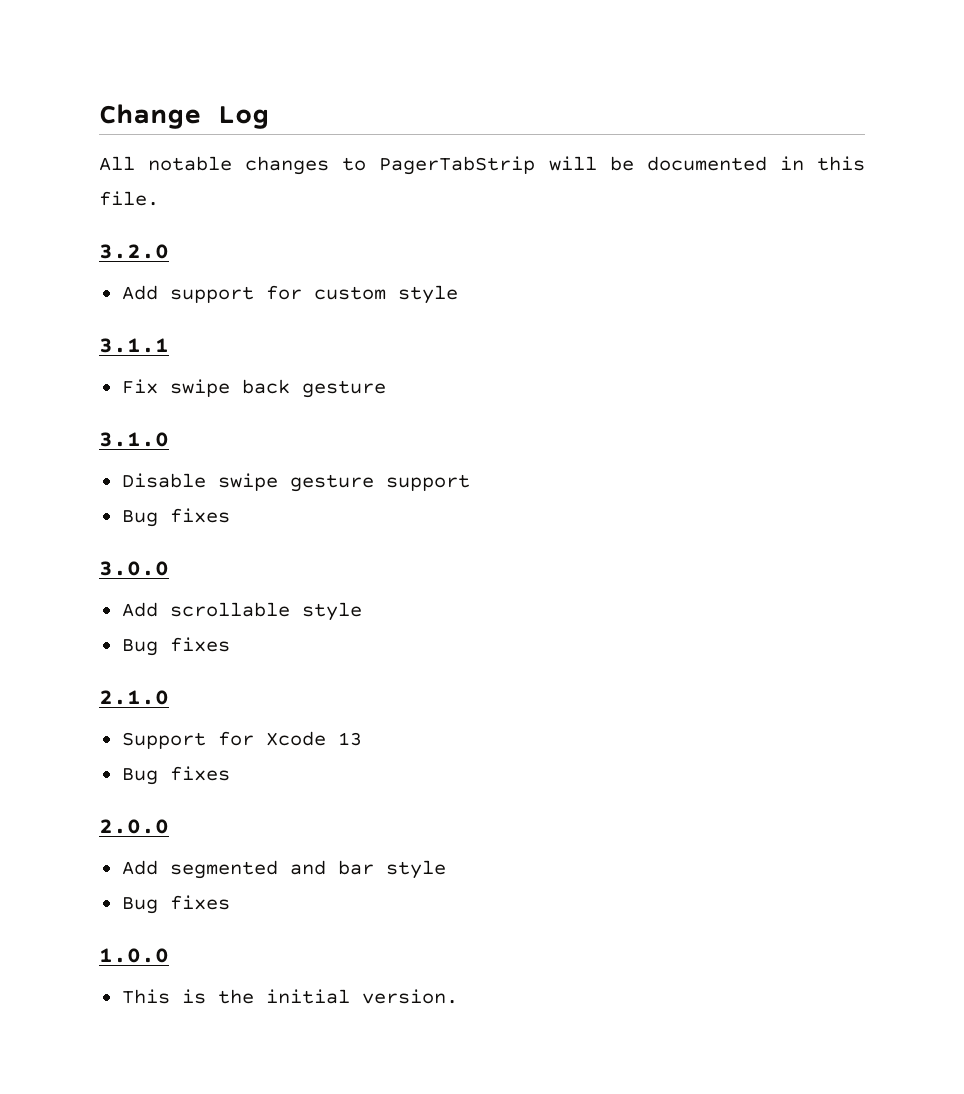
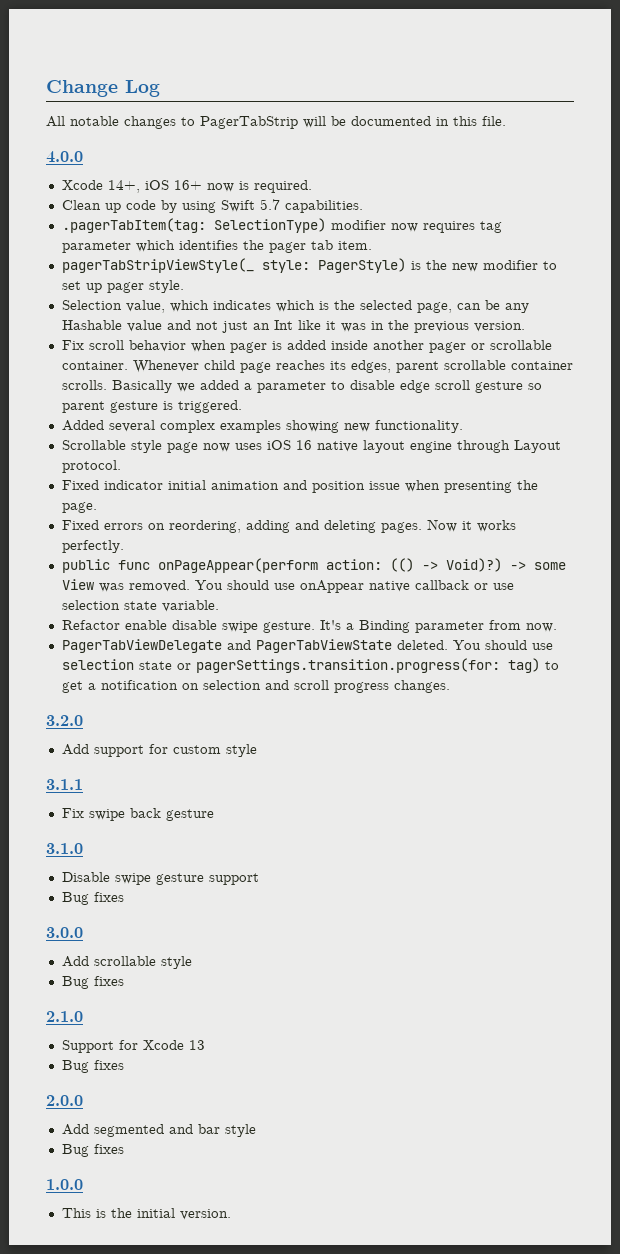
+ 4.0.0
+ Xcode 14+, iOS 16+ now is required.
+ Clean up code by using Swift 5.7 capabilities.
+ .pagerTabItem(tag: SelectionType) modifier now requires tag parameter which identifies the pager tab item.
+ pagerTabStripViewStyle(_ style: PagerStyle) is the new modifier to set up pager style.
+ Selection value, which indicates which is the selected page, can be any Hashable value and not just an Int like it was in the previous version.
+ Fix scroll behavior when pager is added inside another pager or scrollable container. Whenever child page reaches its edges, parent scrollable container scrolls. Basically we added a parameter to disable edge scroll gesture so parent gesture is triggered.
+ Added several complex examples showing new functionality.
+ Scrollable style page now uses iOS 16 native layout engine through Layout protocol.
+ Fixed indicator initial animation and position issue when presenting the page.
+ Fixed errors on reordering, adding and deleting pages. Now it works perfectly.
+ public func onPageAppear(perform action: (() -> Void)?) -> some View was removed. You should use onAppear native callback or use selection state variable.
+ Refactor enable disable swipe gesture. It's a Binding parameter from now.
+ PagerTabViewDelegate and PagerTabViewState deleted. You should use selection state or pagerSettings.transition.progress(for: tag) to get a notification on selection and scroll progress changes.

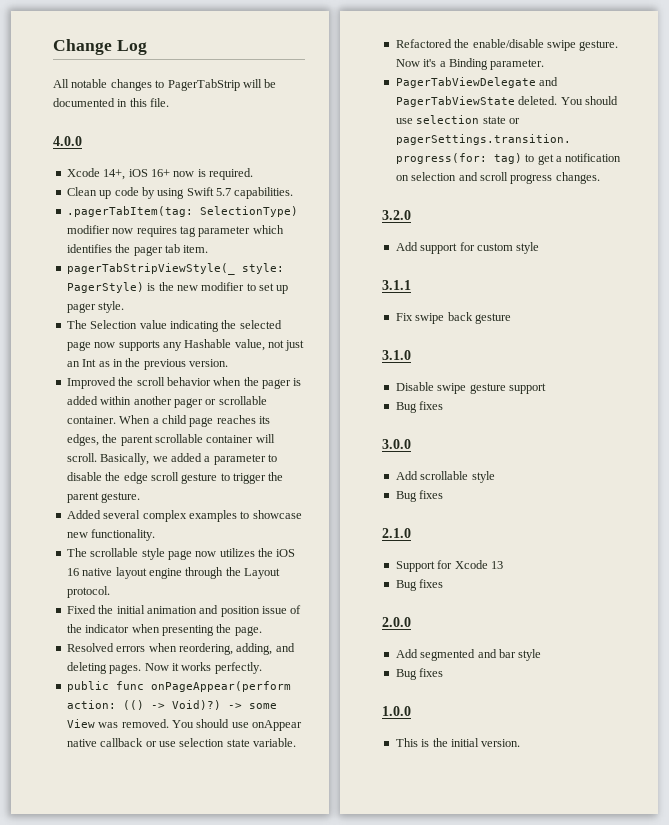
- Selection value, which indicates which is the selected page, can be any Hashable value and not just an Int like it was in the previous version.
+ The Selection value indicating the selected page now supports any Hashable value, not just an Int as in the previous version.
- Fix scroll behavior when pager is added inside another pager or scrollable container.
+ Improved the scroll behavior when the pager is added within another pager or scrollable container.
- Whenever child page reaches its edges, parent scrollable container scrolls. Basically we added a parameter to disable edge scroll gesture so parent gesture is triggered.
+ When a child page reaches its edges, the parent scrollable container will scroll. Basically, we added a parameter to disable the edge scroll gesture to trigger the parent gesture.
- Added several complex examples showing new functionality.
+ Added several complex examples to showcase new functionality.
- Scrollable style page now uses iOS 16 native layout engine through Layout protocol.
+ The scrollable style page now utilizes the iOS 16 native layout engine through the Layout protocol.
- Fixed indicator initial animation and position issue when presenting the page.
+ Fixed the initial animation and position issue of the indicator when presenting the page.
- Fixed errors on reordering, adding and deleting pages.
+ Resolved errors when reordering, adding, and deleting pages.
- Refactor enable disable swipe gesture. It's a Binding parameter from now.
+ Refactored the enable/disable swipe gesture. Now it's a Binding parameter.

